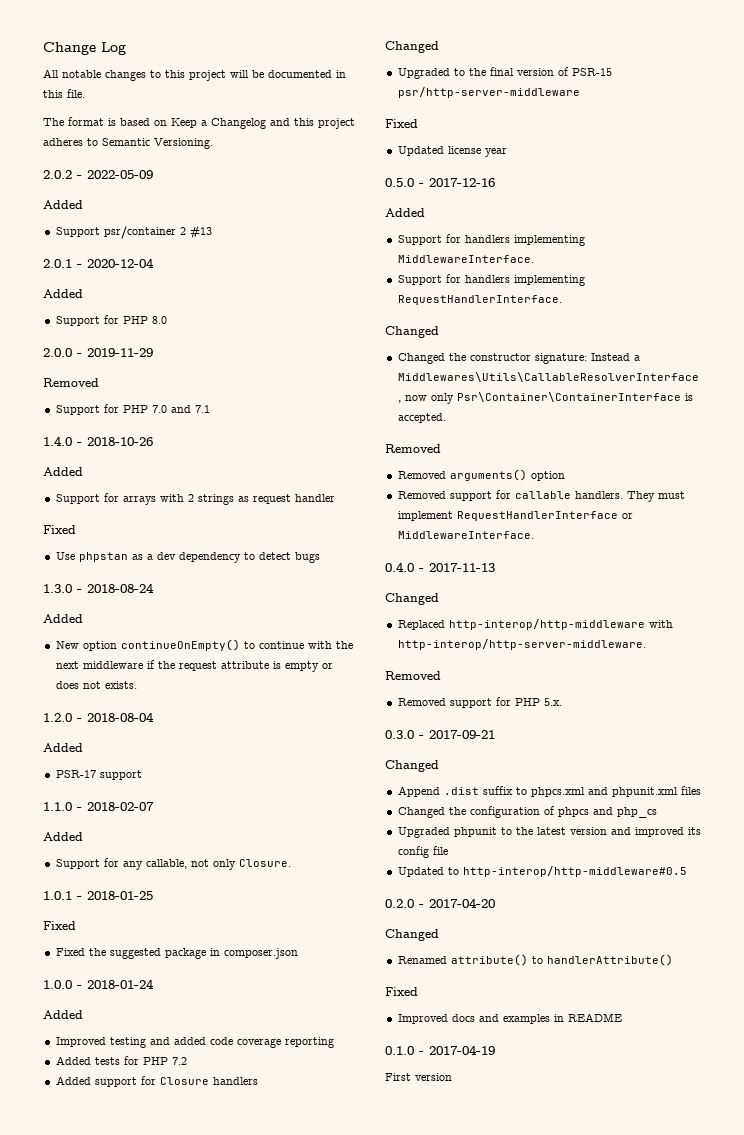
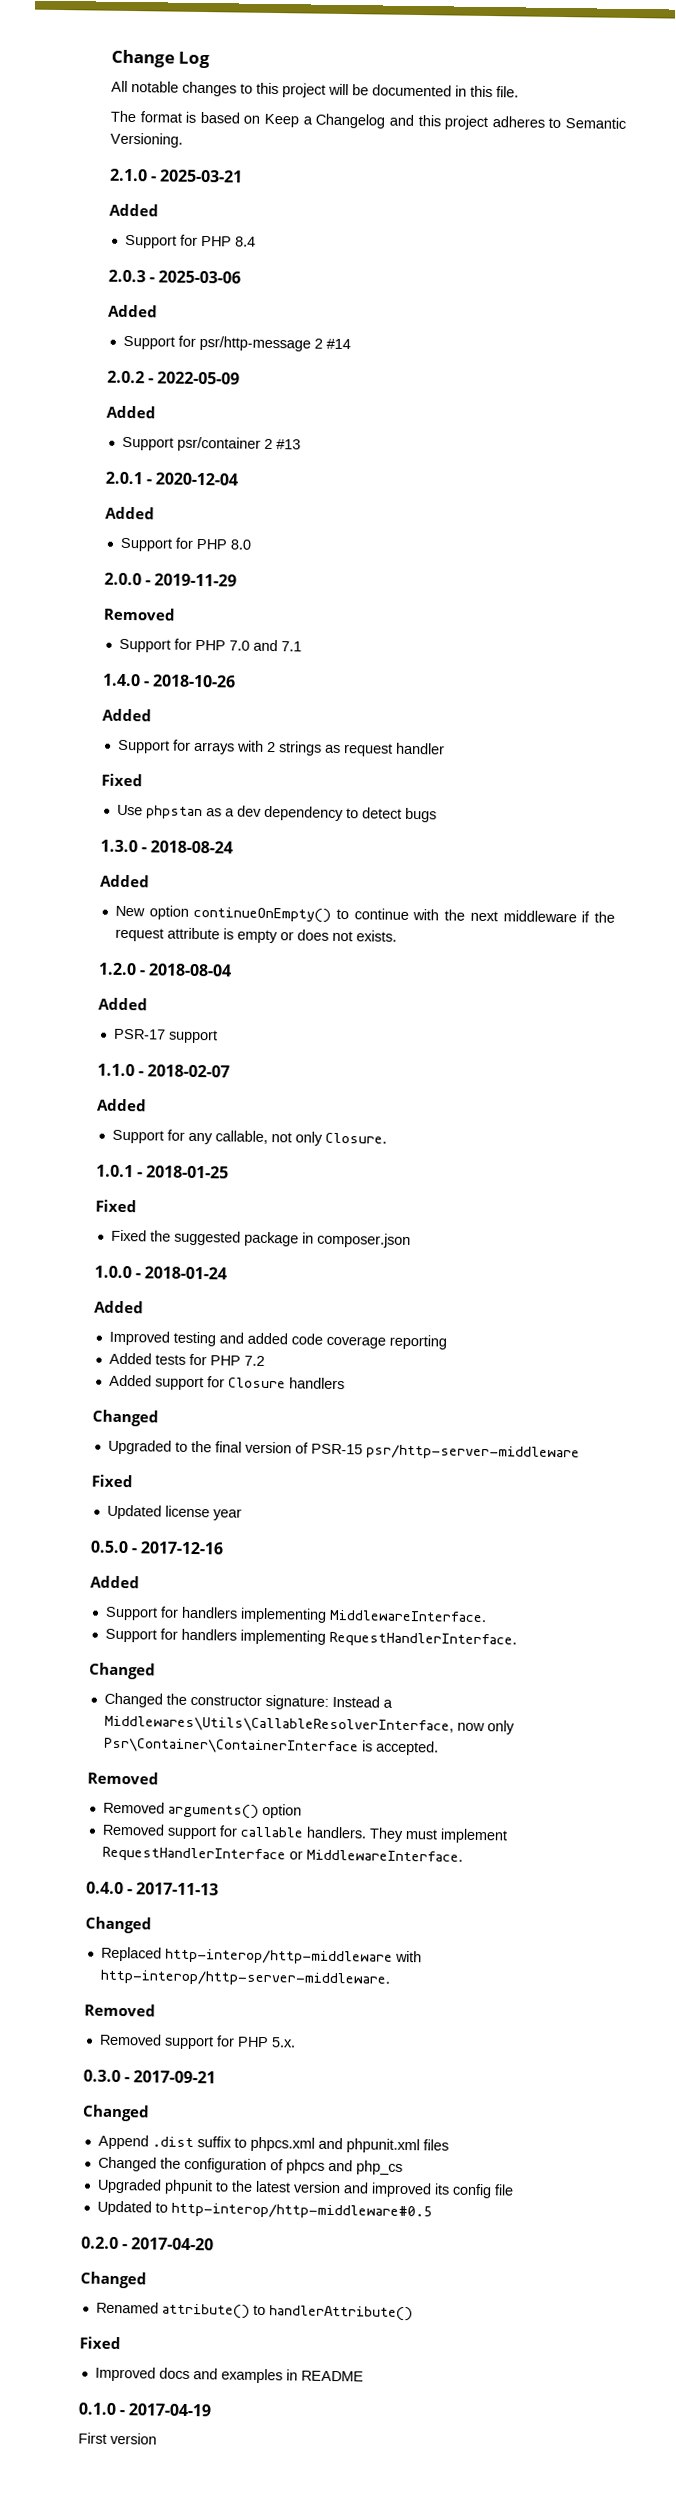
+ 2.1.0 - 2025-03-21
+ Added
+ Support for PHP 8.4
+ 2.0.3 - 2025-03-06
+ Added
+ Support for psr/http-message 2 #14

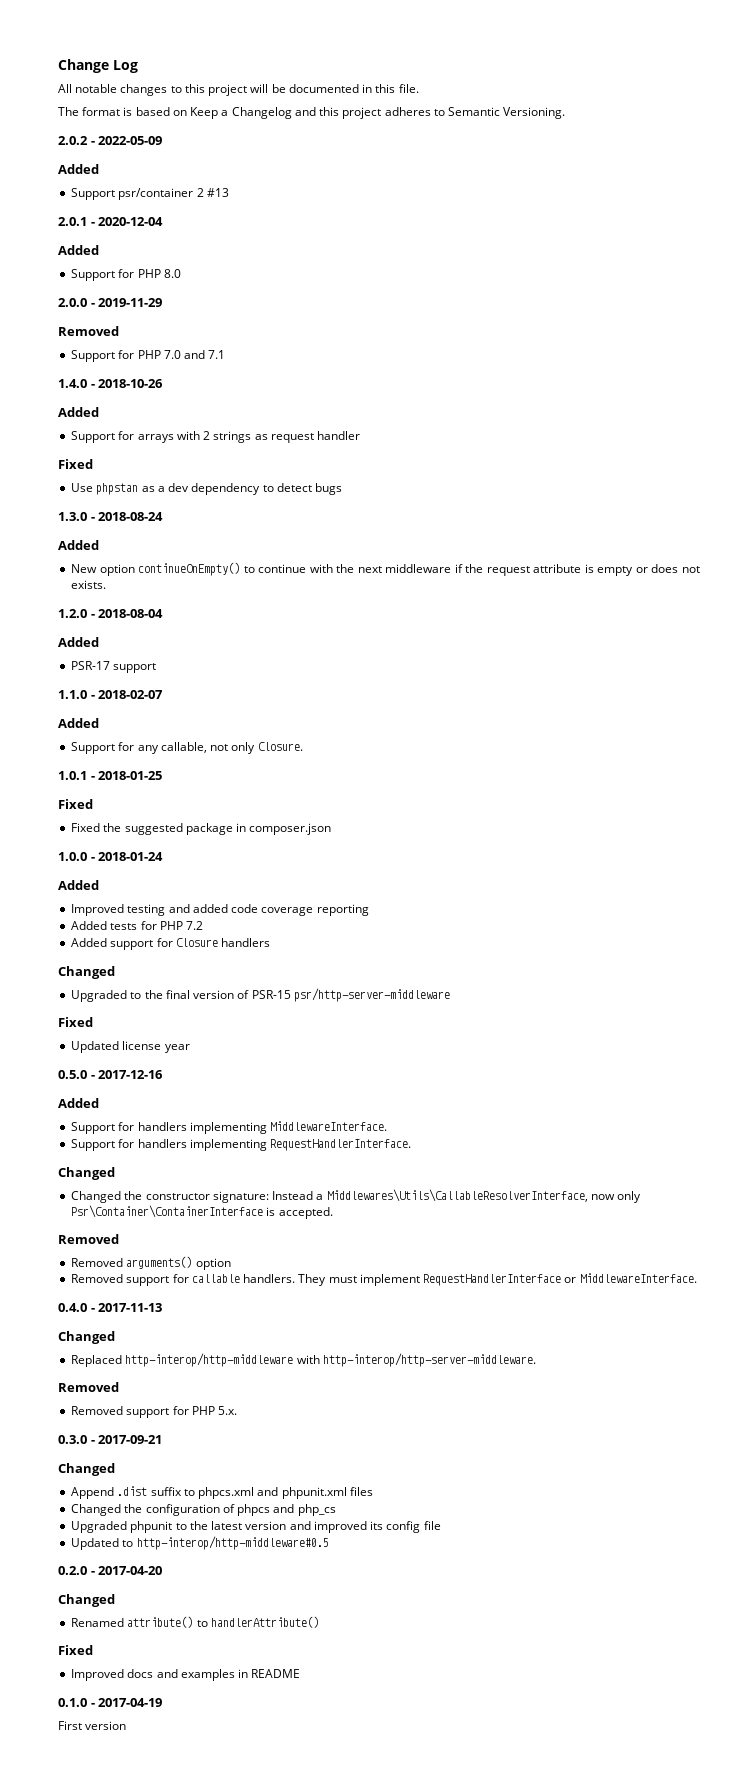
- 2.1.0 - 2025-03-21
- Added
- Support for PHP 8.4
- 2.0.3 - 2025-03-06
- Added
- Support for psr/http-message 2 #14

